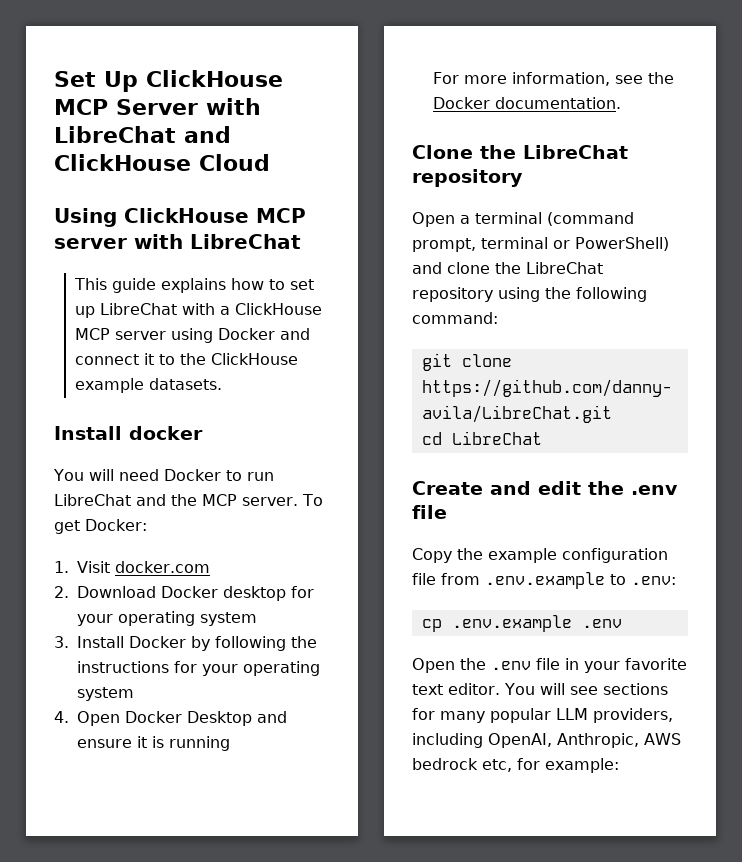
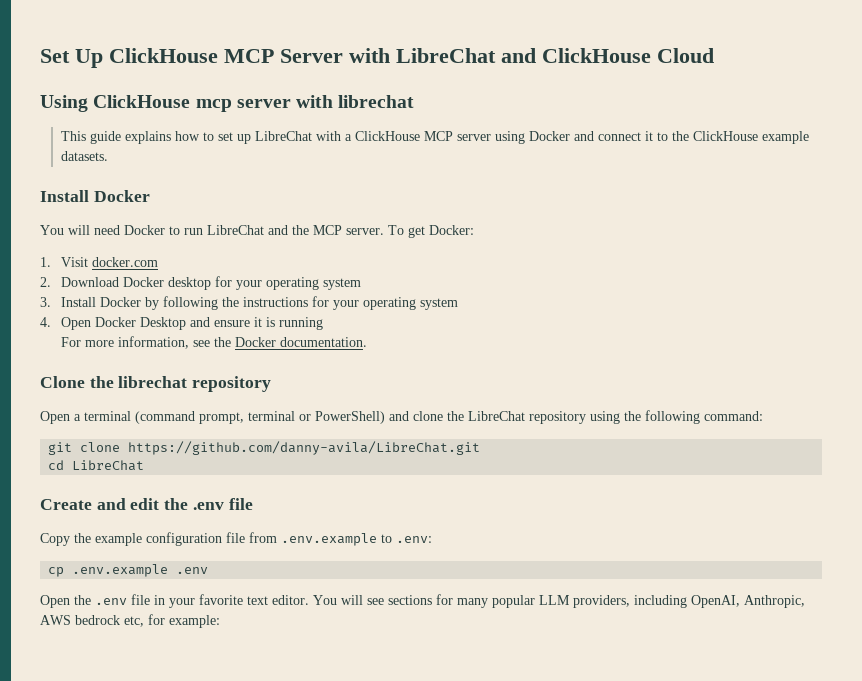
- Using ClickHouse MCP server with LibreChat
+ Using ClickHouse mcp server with librechat
  This guide explains how to set up LibreChat with a ClickHouse MCP server using Docker and connect it to the ClickHouse example datasets.
- Install docker
+ Install Docker
- Clone the LibreChat repository
+ Clone the librechat repository

